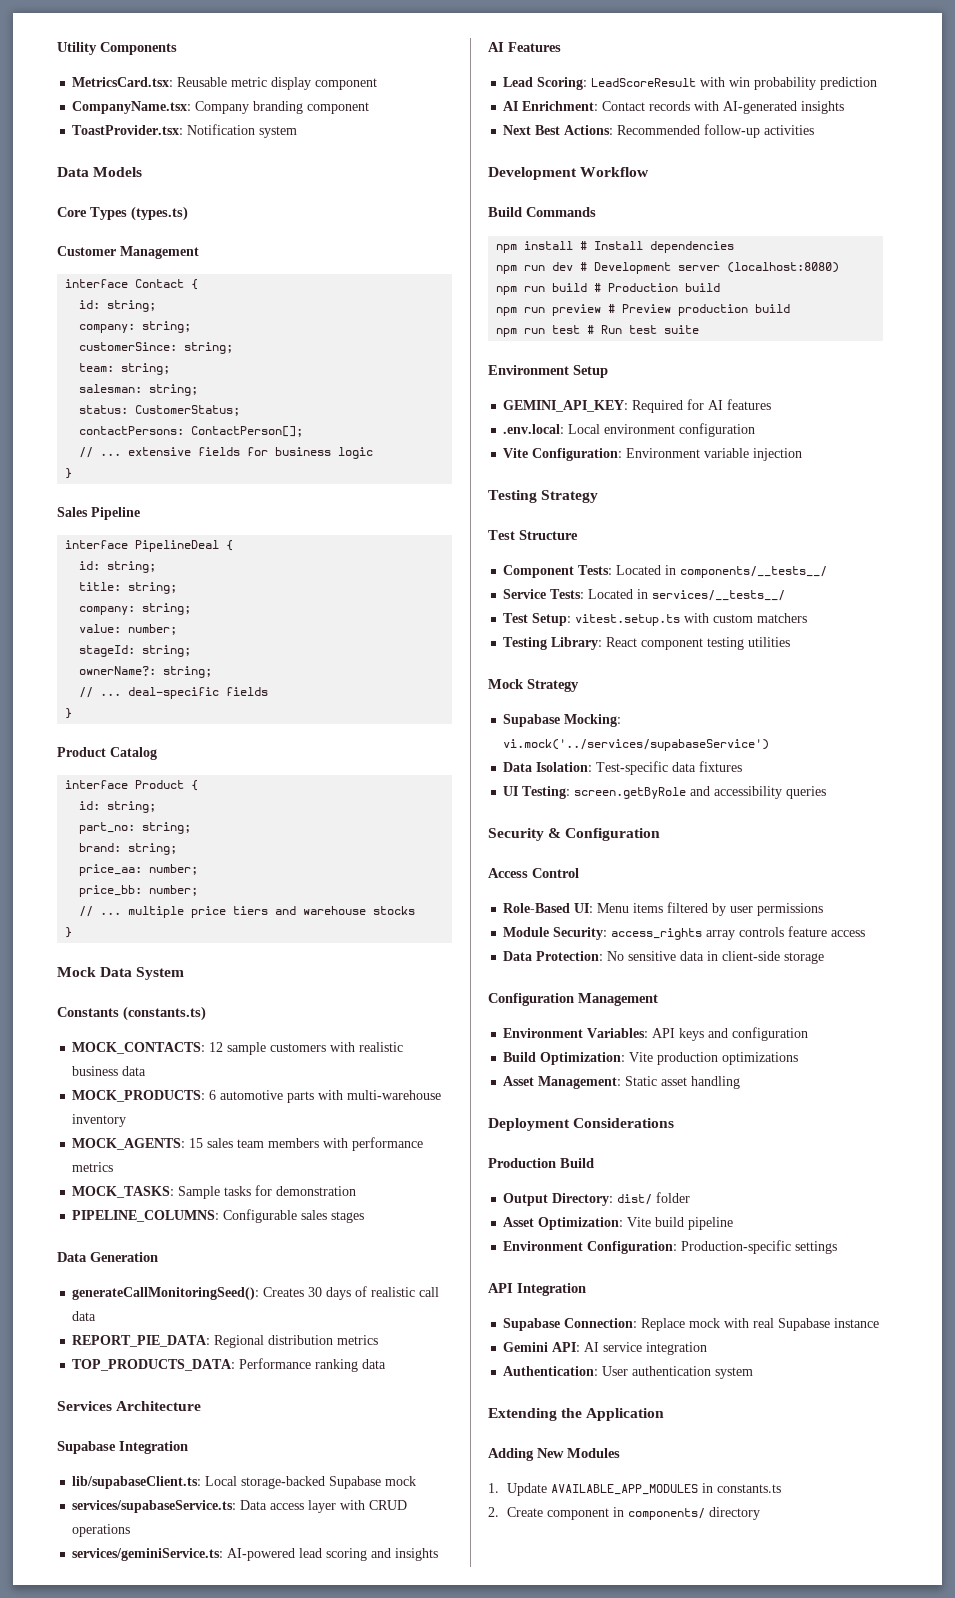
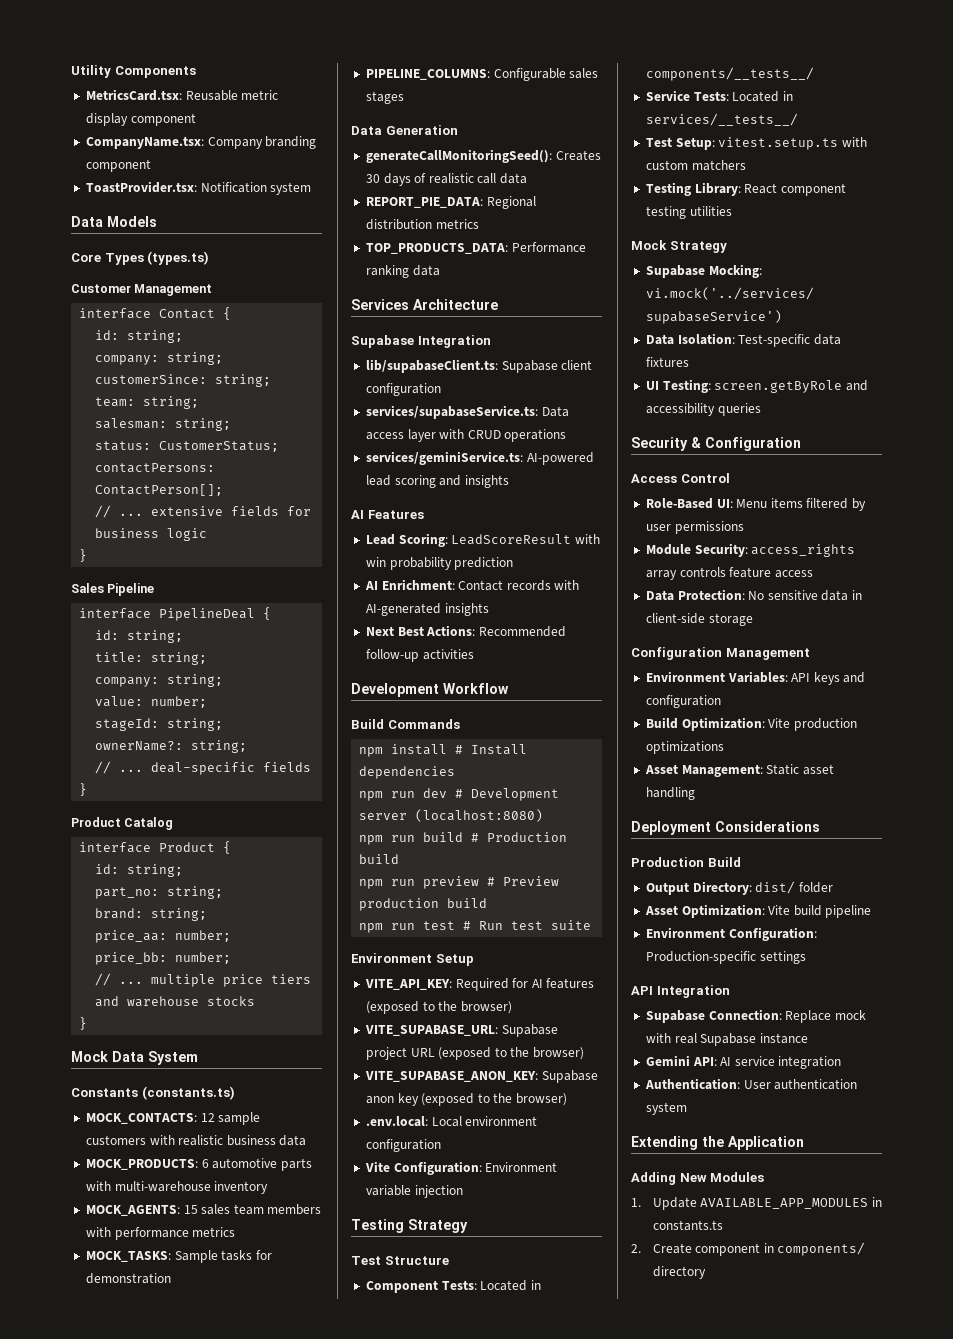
- lib/supabaseClient.ts: Local storage-backed Supabase mock
+ lib/supabaseClient.ts: Supabase client configuration
- GEMINI_API_KEY: Required for AI features
+ VITE_API_KEY: Required for AI features (exposed to the browser)
+ VITE_SUPABASE_URL: Supabase project URL (exposed to the browser)
+ VITE_SUPABASE_ANON_KEY: Supabase anon key (exposed to the browser)

